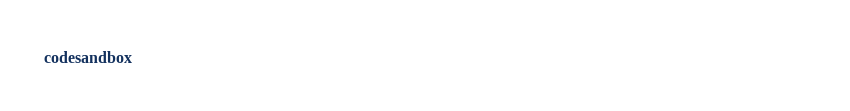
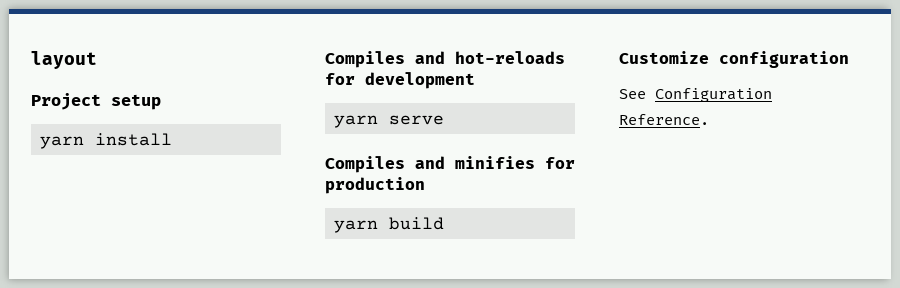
- codesandbox
+ layout
+ Project setup
+ yarn install
+ Compiles and hot-reloads for development
+ yarn serve
+ Compiles and minifies for production
+ yarn build
+ Customize configuration
+ See Configuration Reference.

